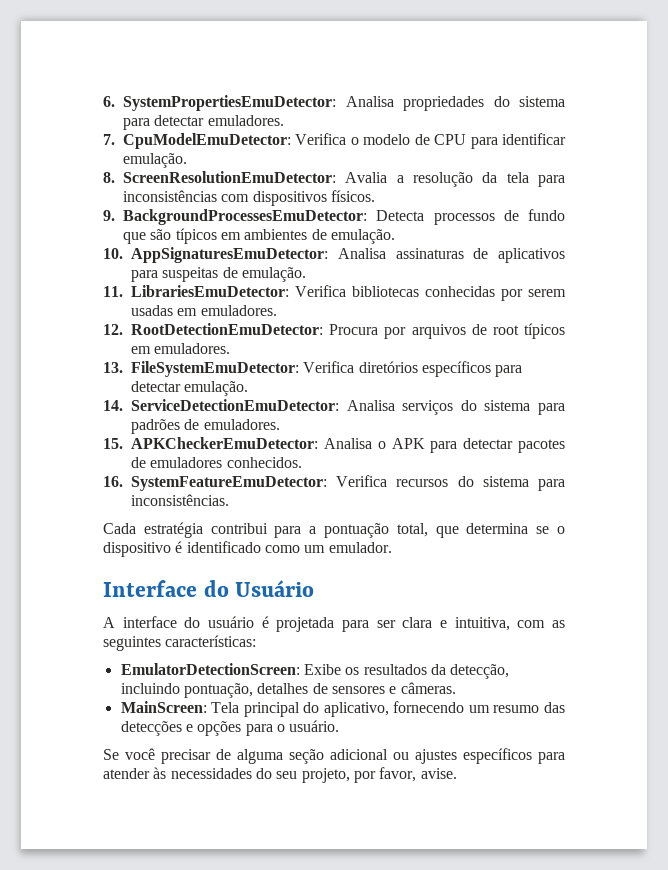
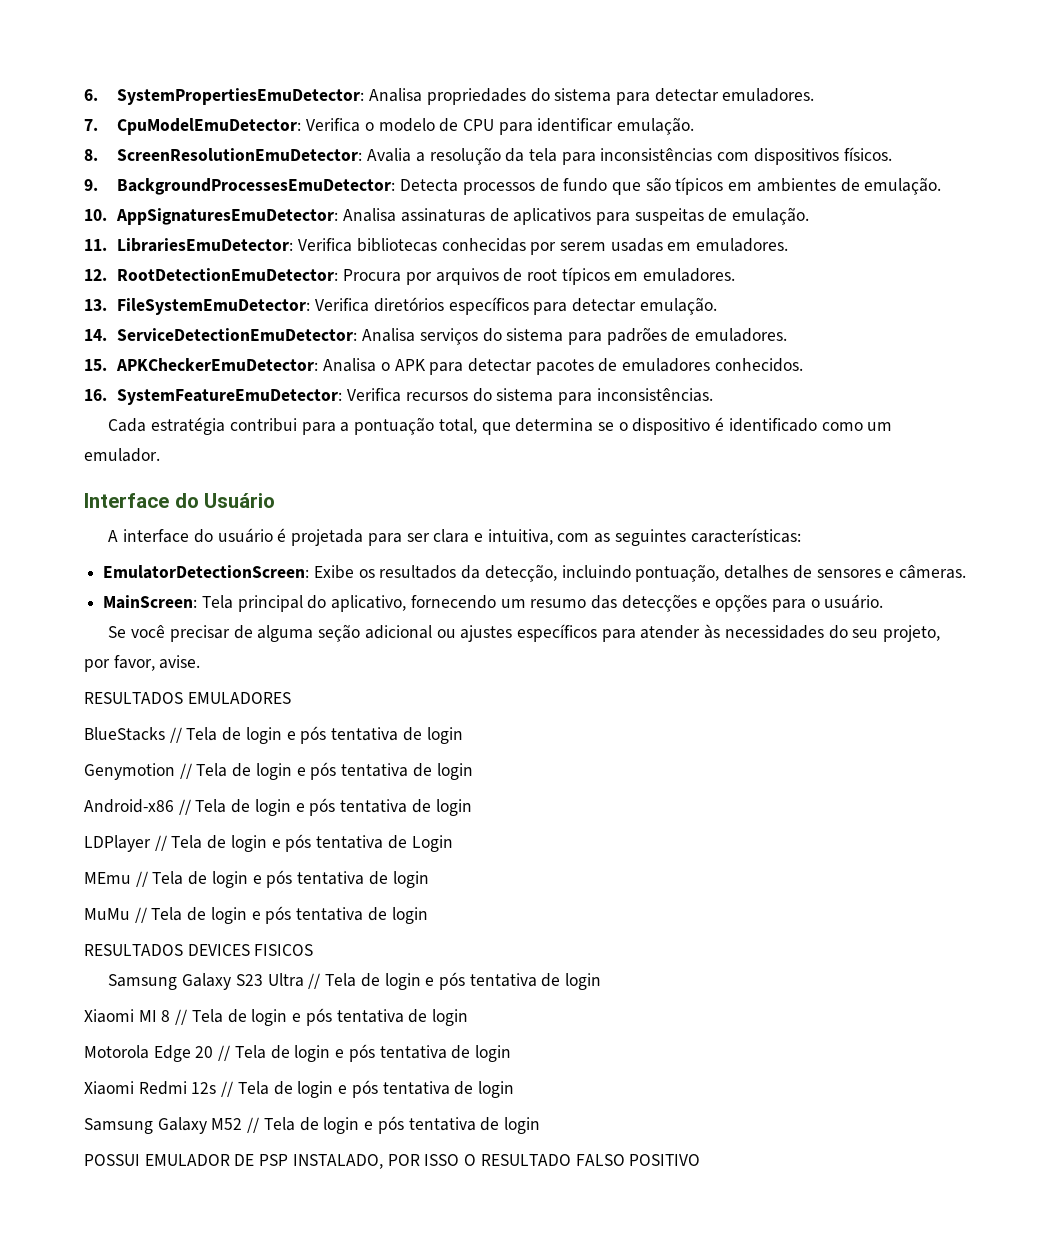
+ RESULTADOS EMULADORES
+ BlueStacks // Tela de login e pós tentativa de login
+ Genymotion // Tela de login e pós tentativa de login
+ Android-x86 // Tela de login e pós tentativa de login
+ LDPlayer // Tela de login e pós tentativa de Login
+ MEmu // Tela de login e pós tentativa de login
+ MuMu // Tela de login e pós tentativa de login
+ RESULTADOS DEVICES FISICOS
+ Samsung Galaxy S23 Ultra // Tela de login e pós tentativa de login
+ Xiaomi MI 8 // Tela de login e pós tentativa de login
+ Motorola Edge 20 // Tela de login e pós tentativa de login
+ Xiaomi Redmi 12s // Tela de login e pós tentativa de login
+ Samsung Galaxy M52 // Tela de login e pós tentativa de login
+ POSSUI EMULADOR DE PSP INSTALADO, POR ISSO O RESULTADO FALSO POSITIVO

